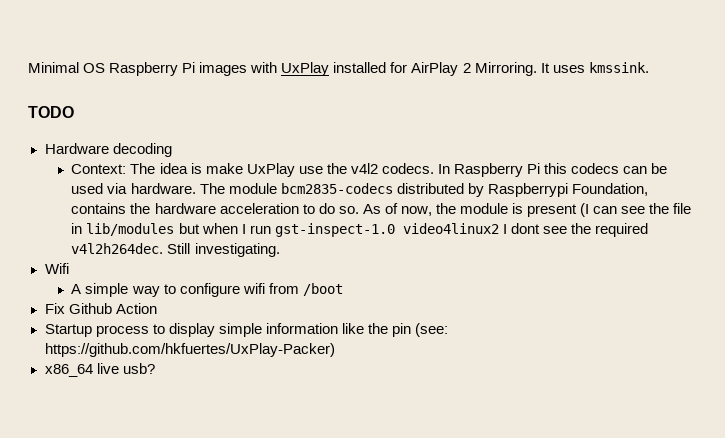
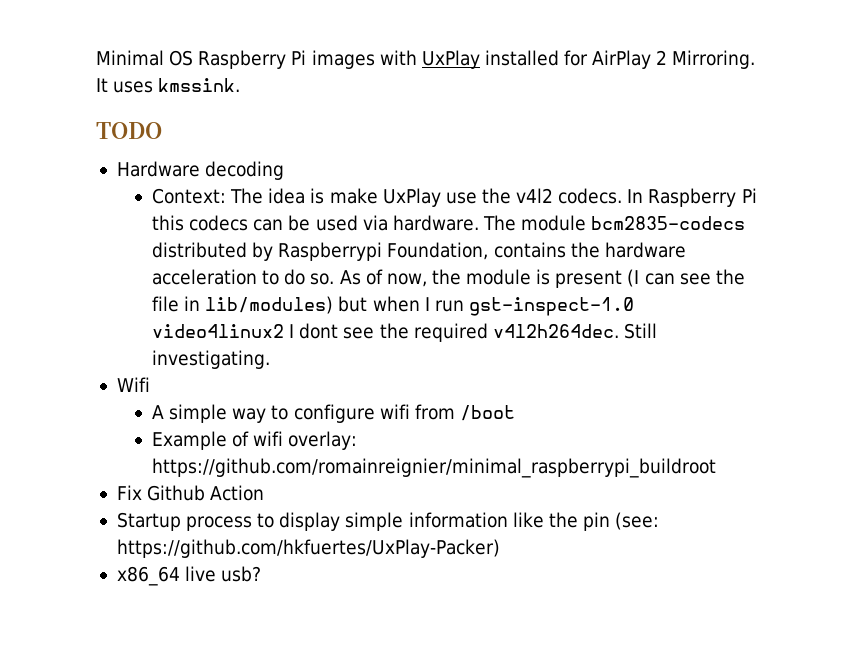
- As of now, the module is present (I can see the file in lib/modules but when I run gst-inspect-1.0 video4linux2 I dont see the required v4l2h264dec.
+ As of now, the module is present (I can see the file in lib/modules) but when I run gst-inspect-1.0 video4linux2 I dont see the required v4l2h264dec.
+ Example of wifi overlay: https://github.com/romainreignier/minimal_raspberrypi_buildroot

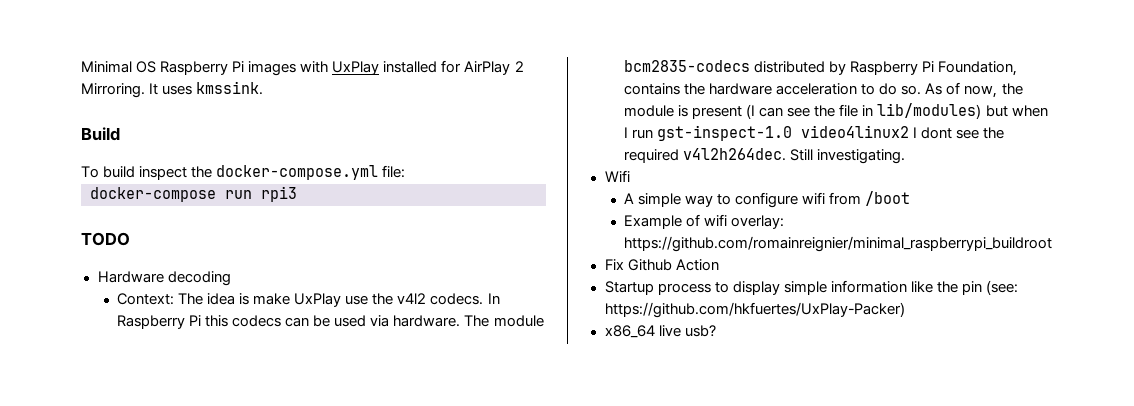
+ Build
+ To build inspect the docker-compose.yml file:
+ docker-compose run rpi3
- The module bcm2835-codecs distributed by Raspberrypi Foundation, contains the hardware acceleration to do so.
+ The module bcm2835-codecs distributed by Raspberry Pi Foundation, contains the hardware acceleration to do so.

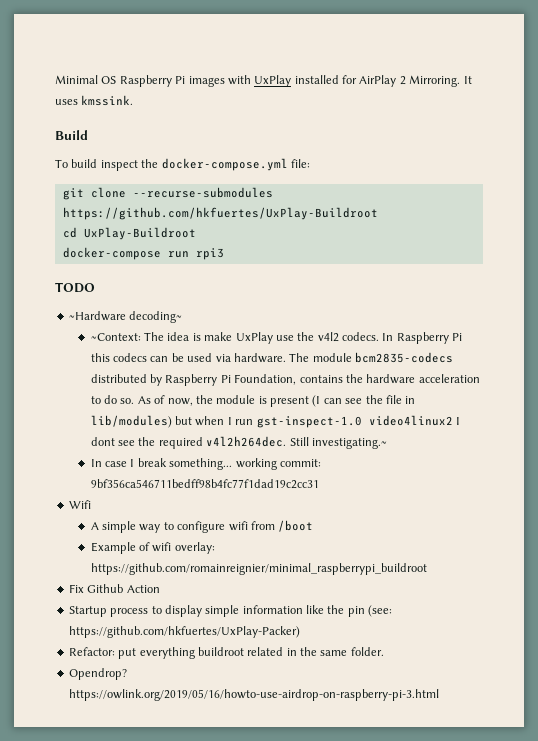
+ git clone --recurse-submodules https://github.com/hkfuertes/UxPlay-Buildroot
+ cd UxPlay-Buildroot
- Hardware decoding
- Context: The idea is make UxPlay use the v4l2 codecs.
+ ~Hardware decoding~
+ ~Context: The idea is make UxPlay use the v4l2 codecs.
- Still investigating.
+ Still investigating.~
+ In case I break something... working commit: 9bf356ca546711bedff98b4fc77f1dad19c2cc31
- x86_64 live usb?
+ Refactor: put everything buildroot related in the same folder.
+ Opendrop? https://owlink.org/2019/05/16/howto-use-airdrop-on-raspberry-pi-3.html

